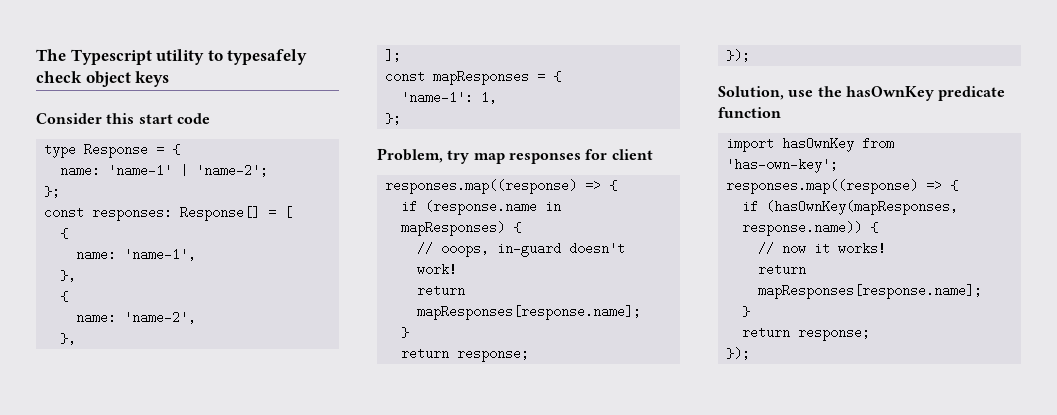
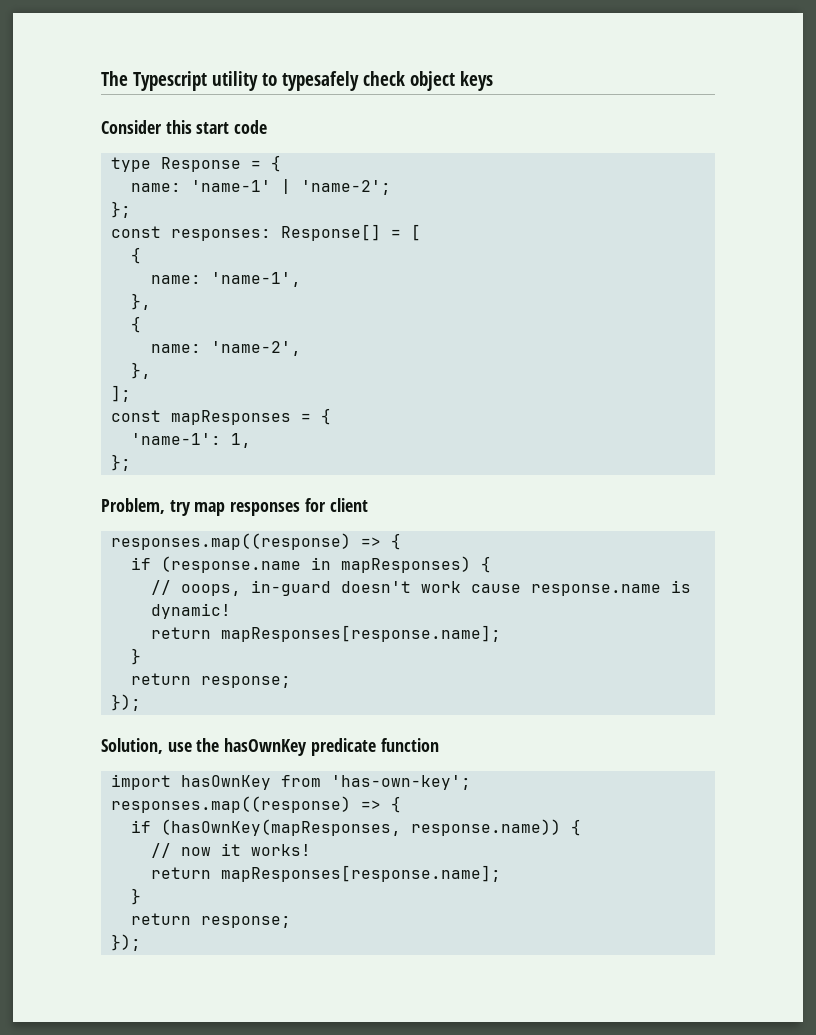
- // ooops, in-guard doesn't work!
+ // ooops, in-guard doesn't work cause response.name is dynamic!

